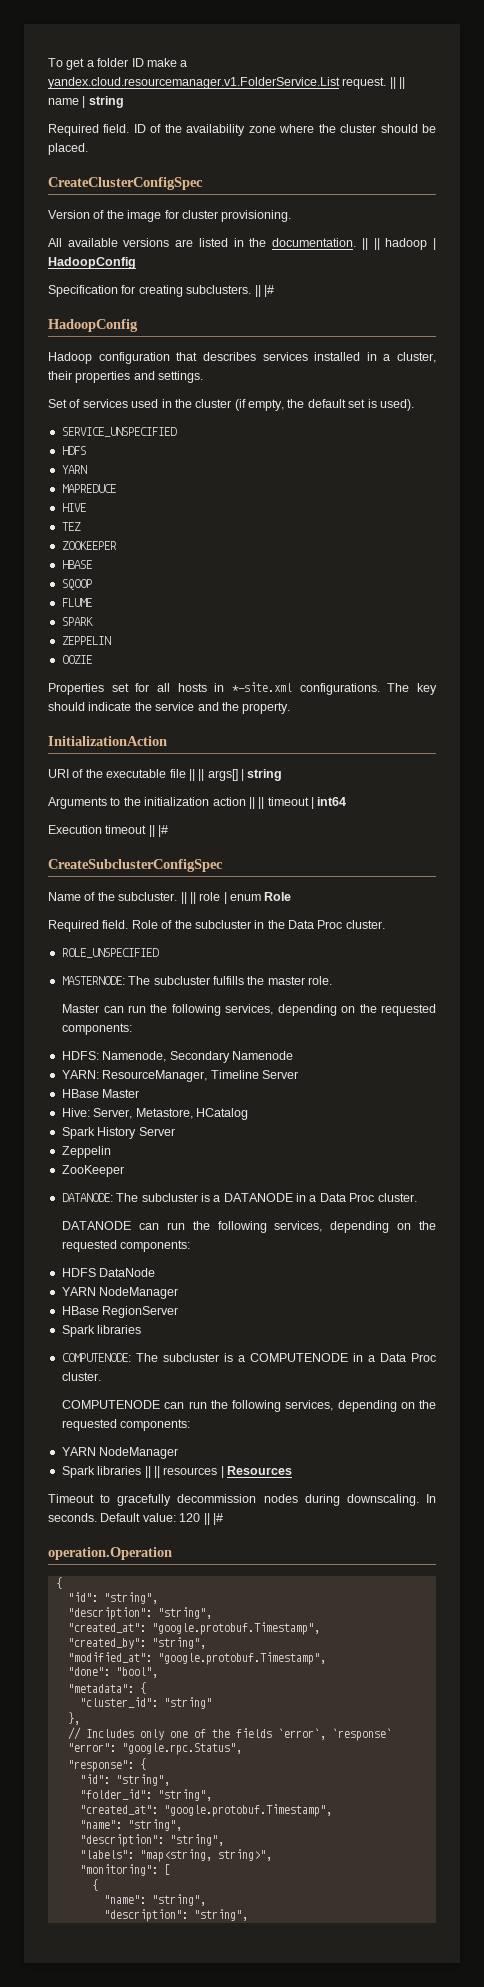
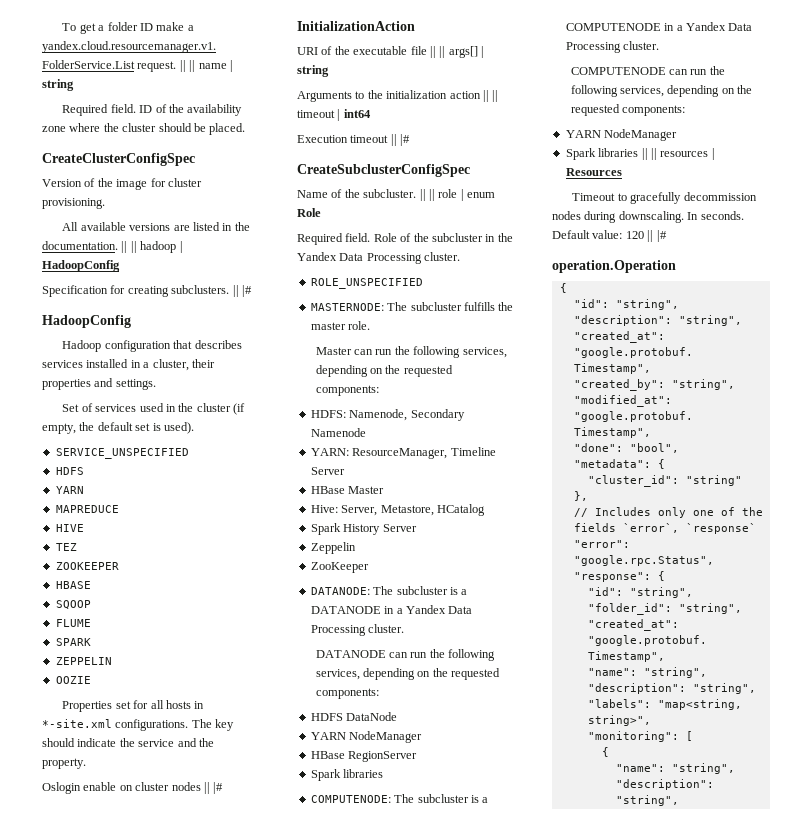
+ Oslogin enable on cluster nodes || |#
- Role of the subcluster in the Data Proc cluster.
+ Role of the subcluster in the Yandex Data Processing cluster.
- DATANODE: The subcluster is a DATANODE in a Data Proc cluster.
+ DATANODE: The subcluster is a DATANODE in a Yandex Data Processing cluster.
- COMPUTENODE: The subcluster is a COMPUTENODE in a Data Proc cluster.
+ COMPUTENODE: The subcluster is a COMPUTENODE in a Yandex Data Processing cluster.

